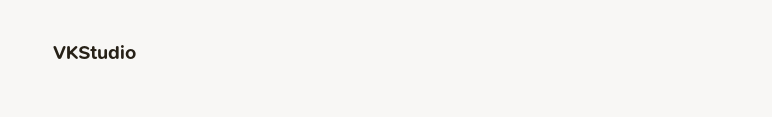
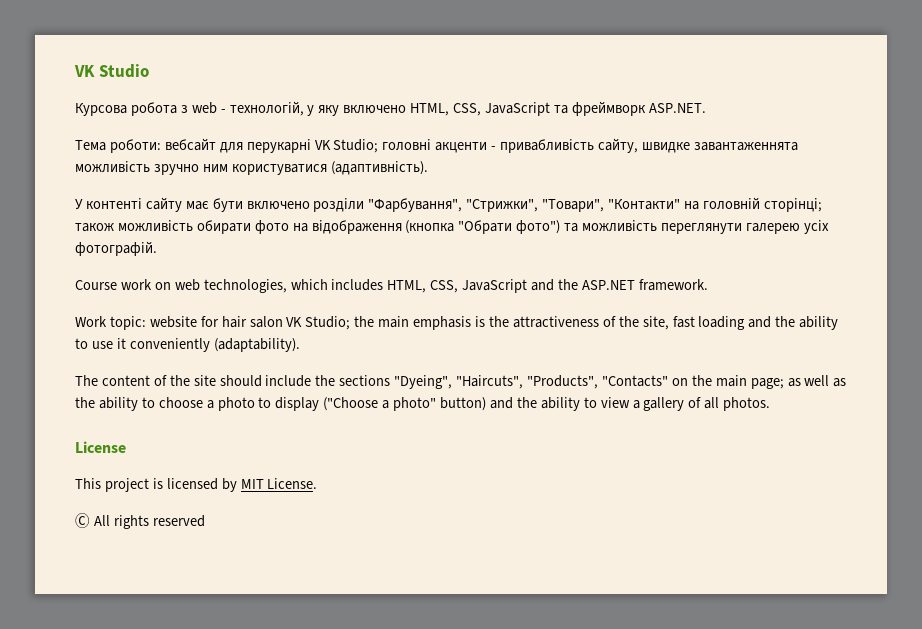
- VKStudio
+ VK Studio
+ Курсова робота з web - технологій, у яку включено HTML, CSS, JavaScript та фреймворк ASP.NET.
+ Тема роботи: вебсайт для перукарні VK Studio; головні акценти - привабливість сайту, швидке завантаженнята можливість зручно ним користуватися (адаптивність).
+ У контенті сайту має бути включено розділи "Фарбування", "Стрижки", "Товари", "Контакти" на головній сторінці; також можливість обирати фото на відображення (кнопка "Обрати фото") та можливість переглянути галерею усіх фотографій.
+ Course work on web technologies, which includes HTML, CSS, JavaScript and the ASP.NET framework.
+ Work topic: website for hair salon VK Studio; the main emphasis is the attractiveness of the site, fast loading and the ability to use it conveniently (adaptability).
+ The content of the site should include the sections "Dyeing", "Haircuts", "Products", "Contacts" on the main page; as well as the ability to choose a photo to display ("Choose a photo" button) and the ability to view a gallery of all photos.
+ License
+ This project is licensed by MIT License.
+ Ⓒ All rights reserved

